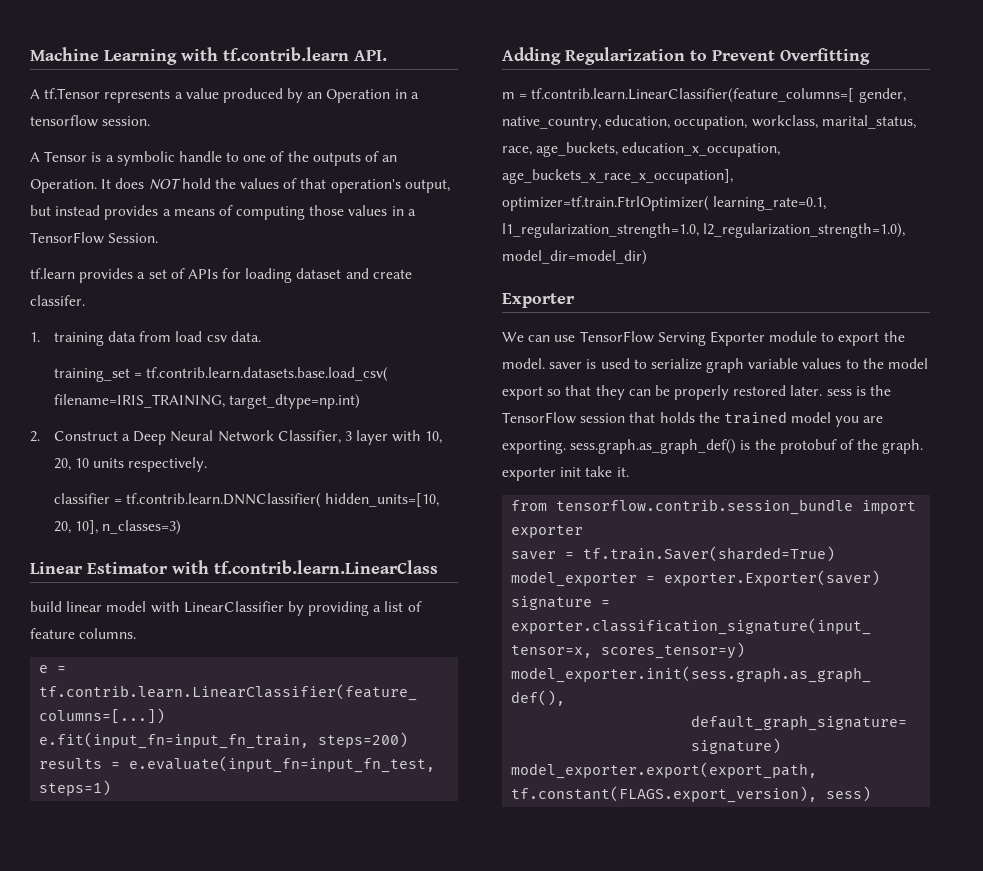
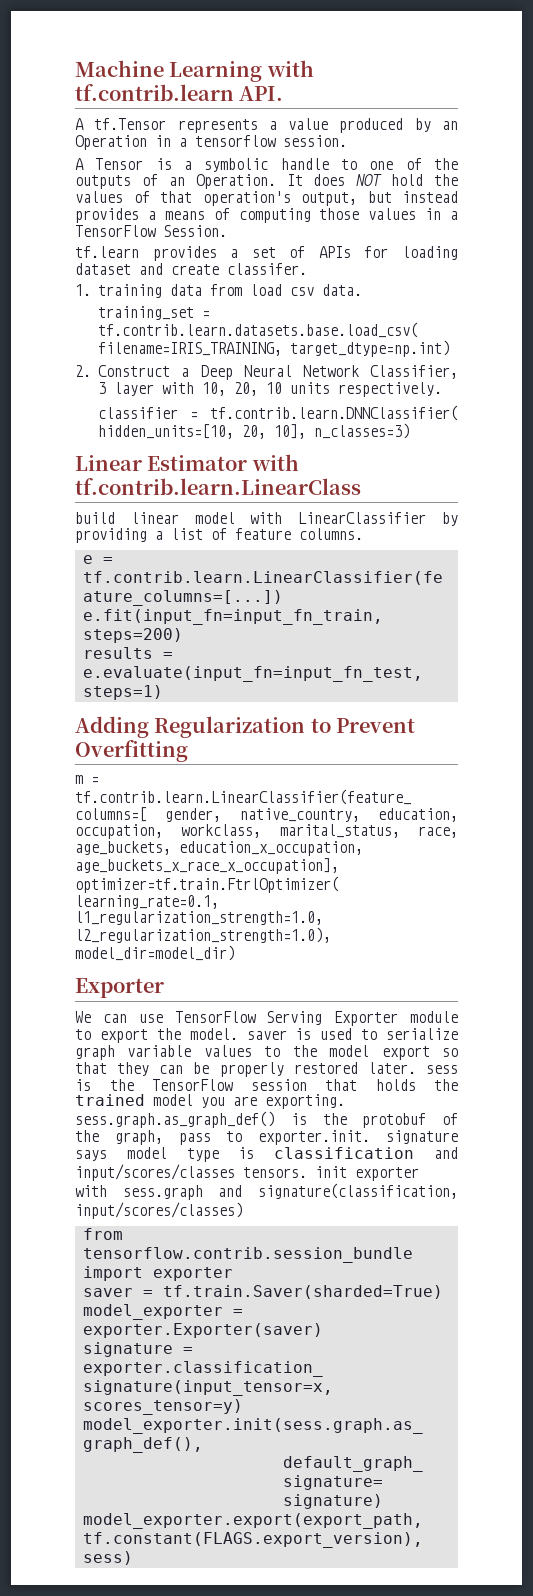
- We can use TensorFlow Serving Exporter module to export the model. saver is used to serialize graph variable values to the model export so that they can be properly restored later. sess is the TensorFlow session that holds the trained model you are exporting. sess.graph.as_graph_def() is the protobuf of the graph. exporter init take it.
+ We can use TensorFlow Serving Exporter module to export the model. saver is used to serialize graph variable values to the model export so that they can be properly restored later. sess is the TensorFlow session that holds the trained model you are exporting. sess.graph.as_graph_def() is the protobuf of the graph, pass to exporter.init. signature says model type is classification and input/scores/classes tensors. init exporter with sess.graph and signature(classification, input/scores/classes)

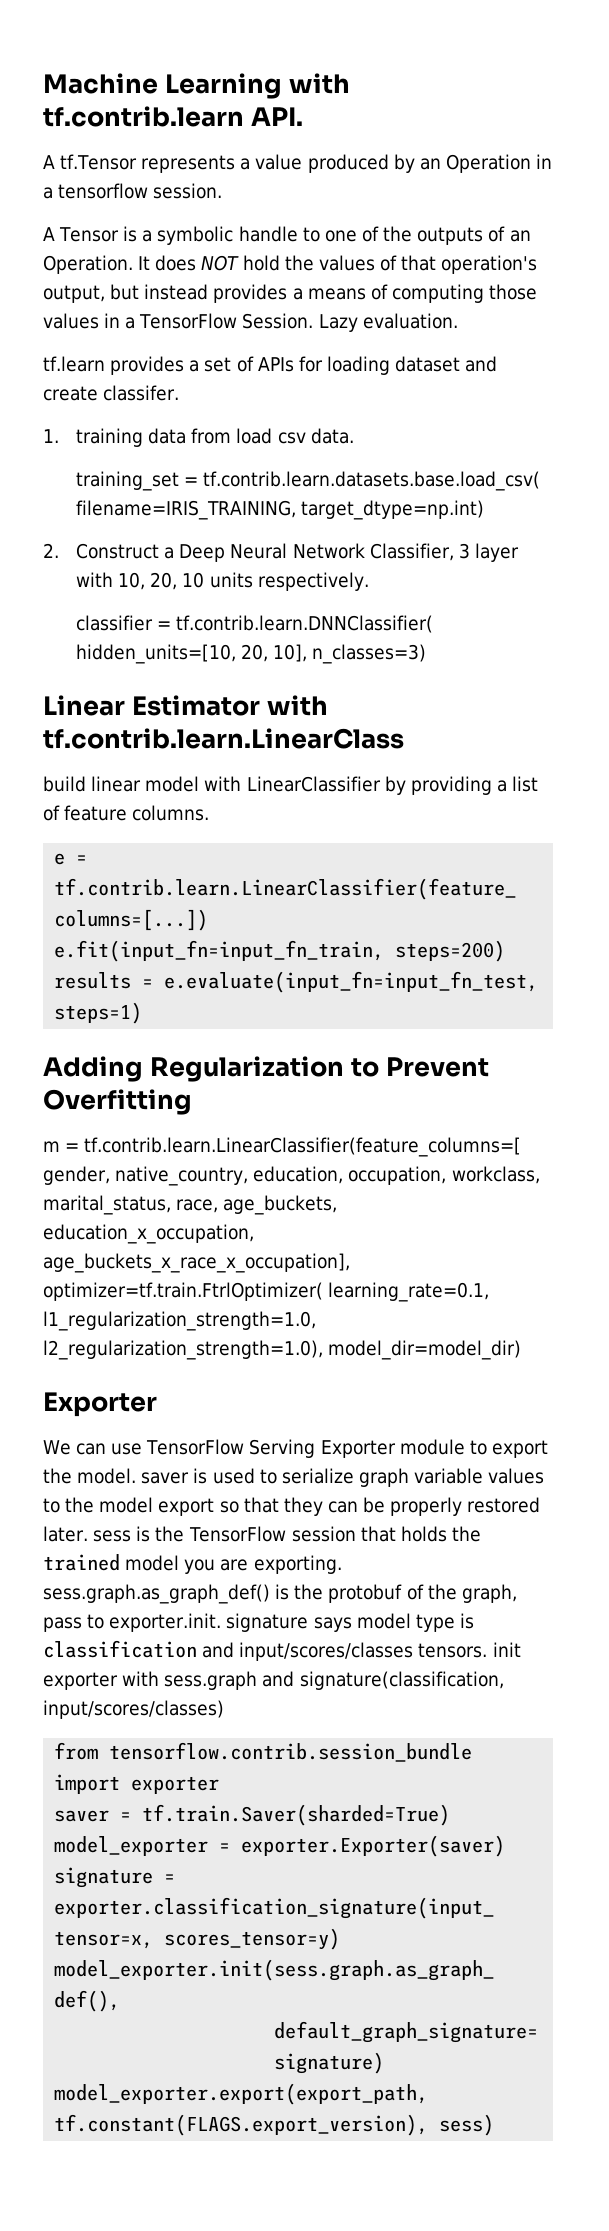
+ Lazy evaluation.

